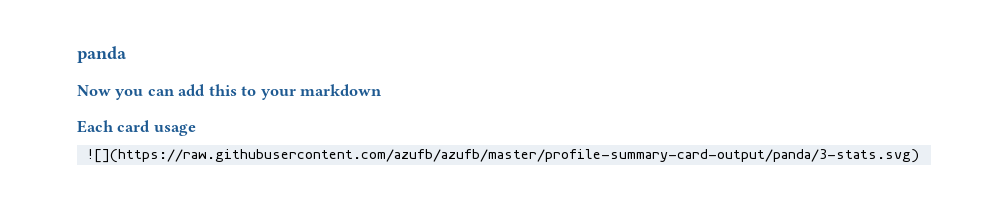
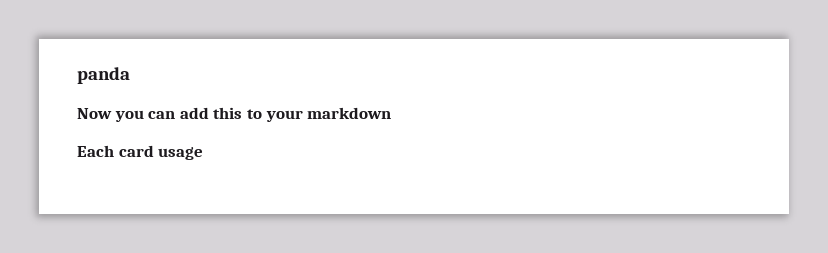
- ![](https://raw.githubusercontent.com/azufb/azufb/master/profile-summary-card-output/panda/3-stats.svg)

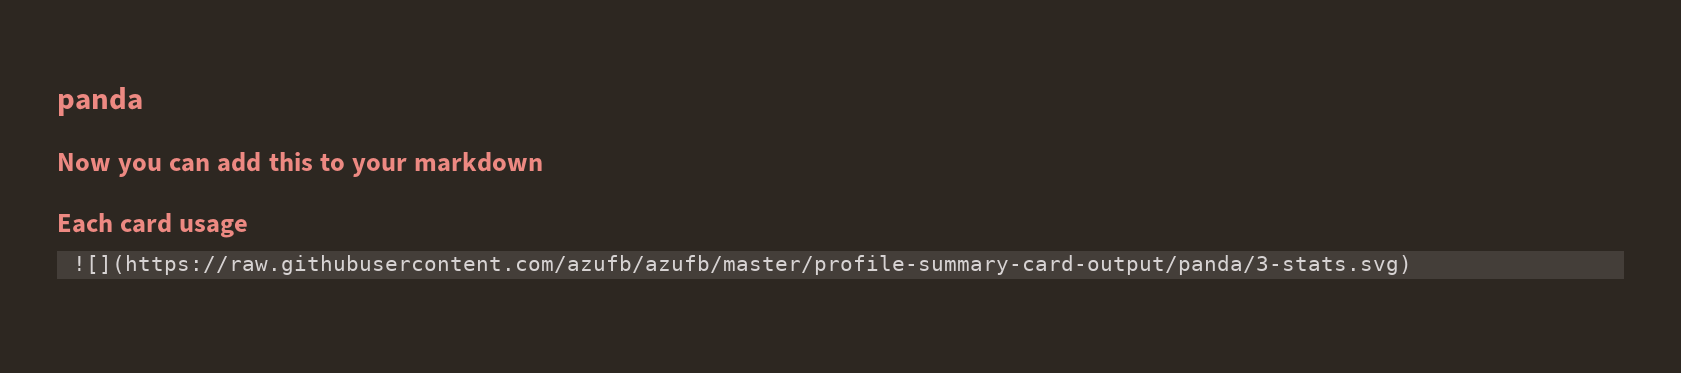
+ ![](https://raw.githubusercontent.com/azufb/azufb/master/profile-summary-card-output/panda/3-stats.svg)

